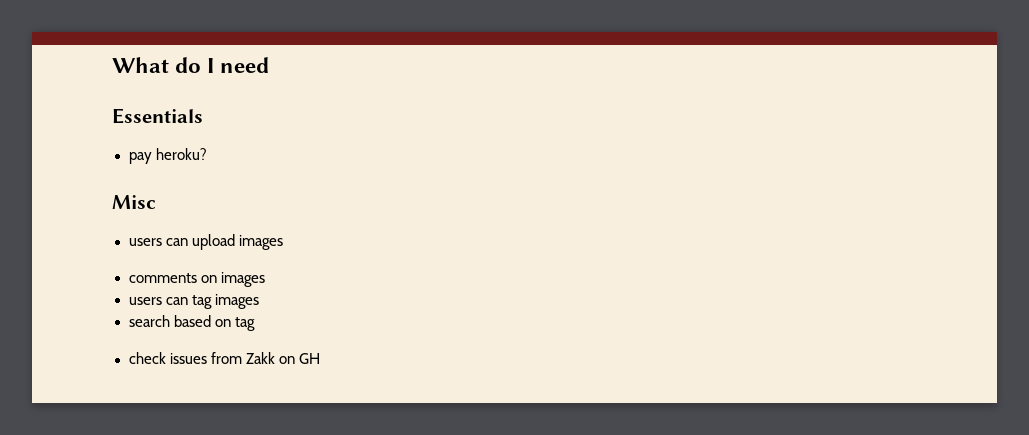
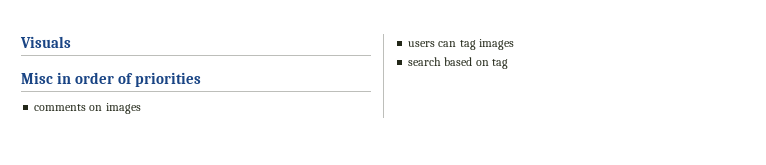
- What do I need
- Essentials
- pay heroku?
- Misc
- users can upload images
+ Visuals
+ Misc in order of priorities
- check issues from Zakk on GH

